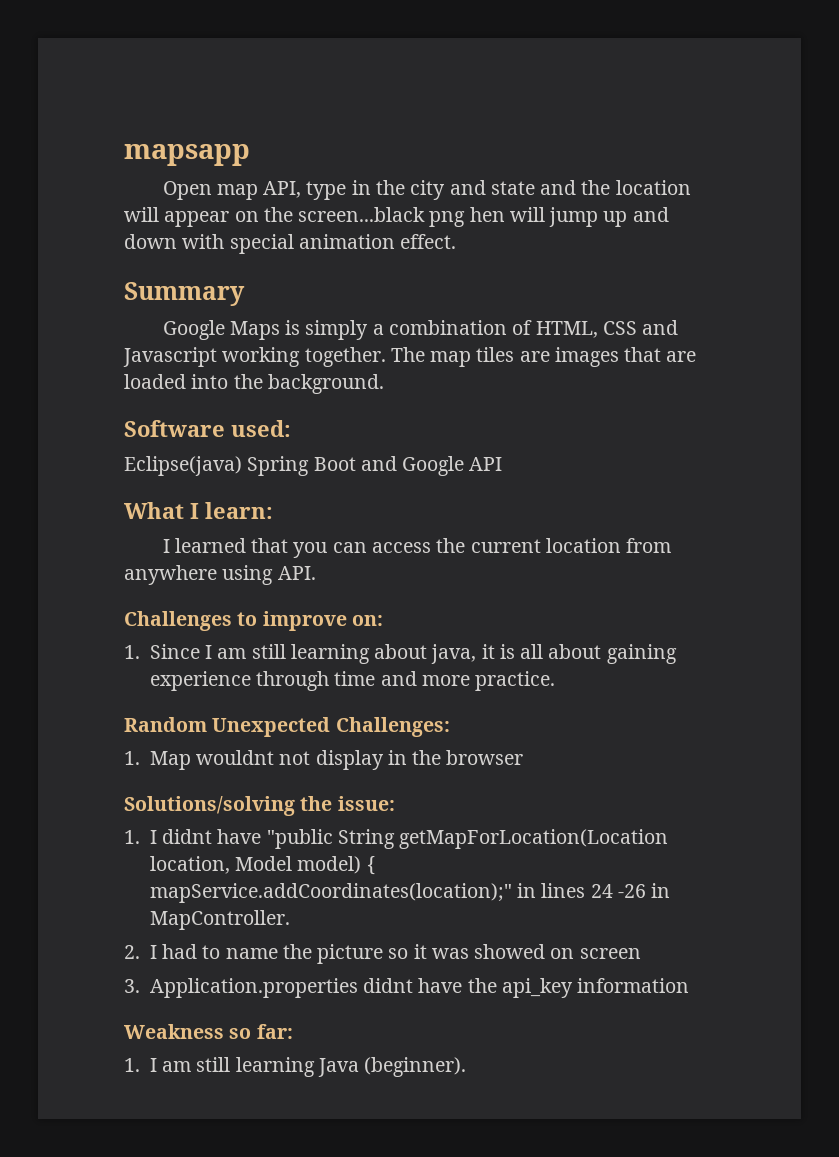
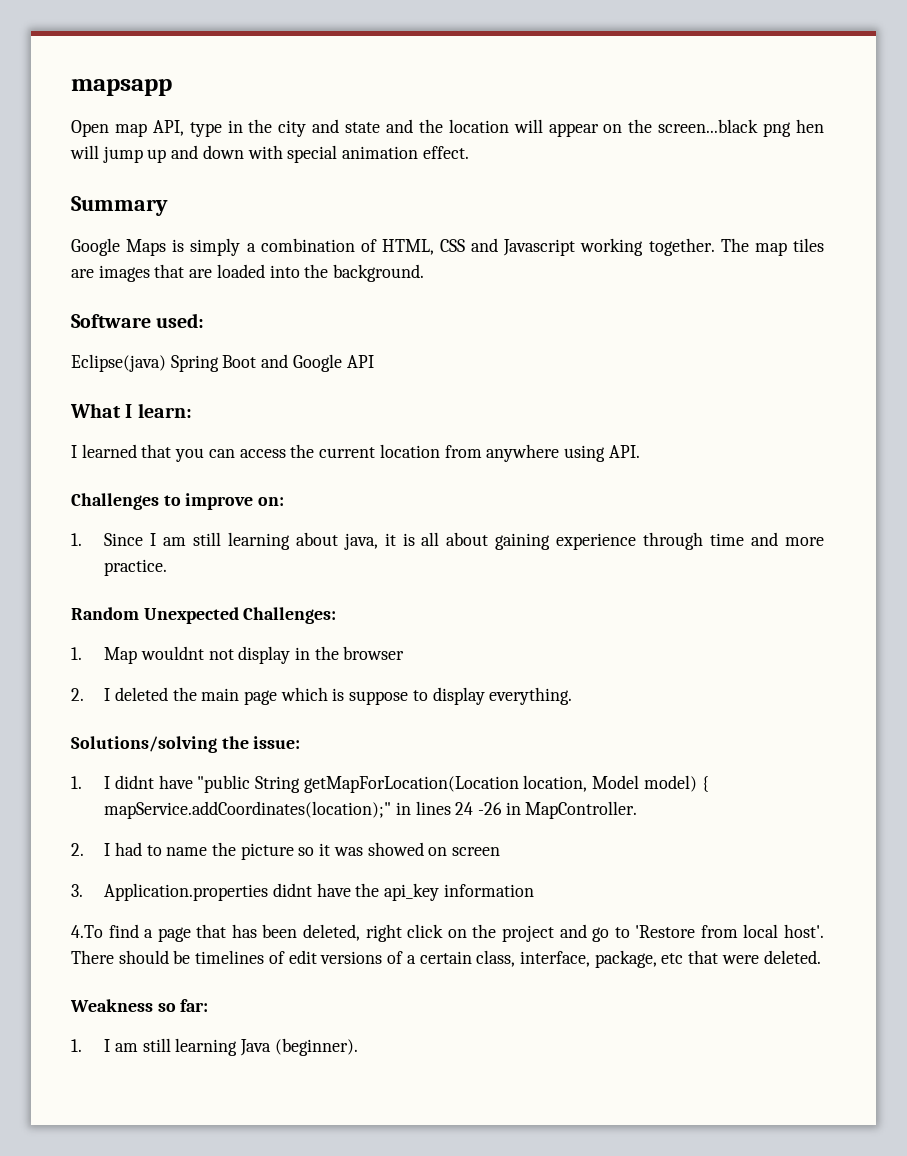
+ 2. I deleted the main page which is suppose to display everything.
+ 4.To find a page that has been deleted, right click on the project and go to 'Restore from local host'. There should be timelines of edit versions of a certain class, interface, package, etc that were deleted.

